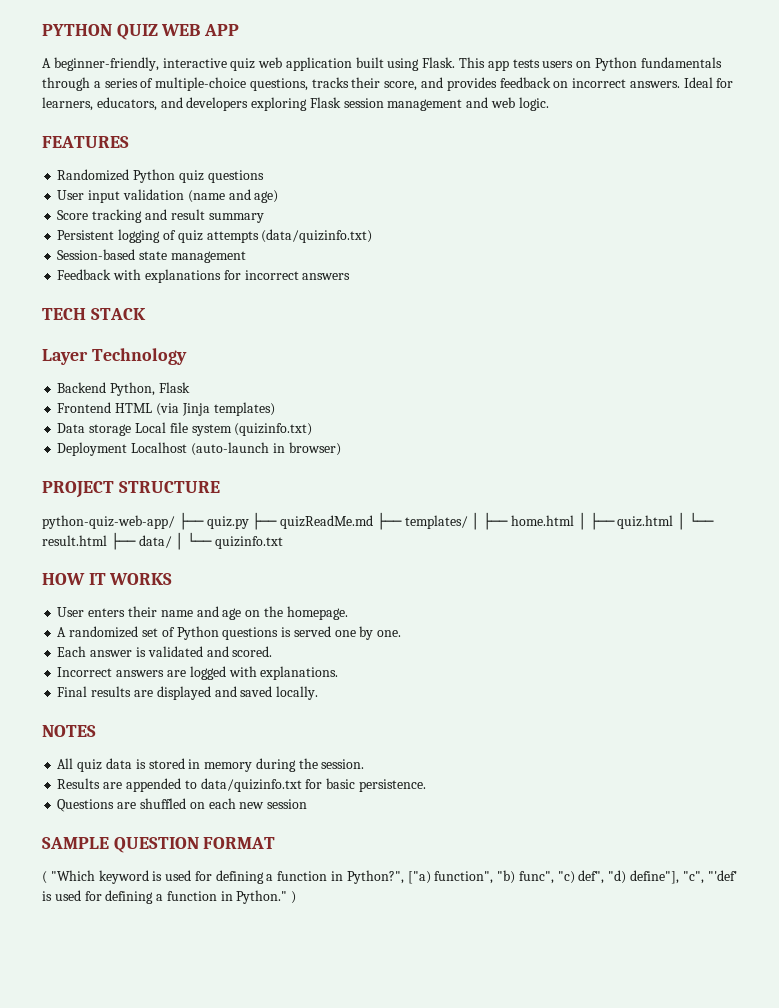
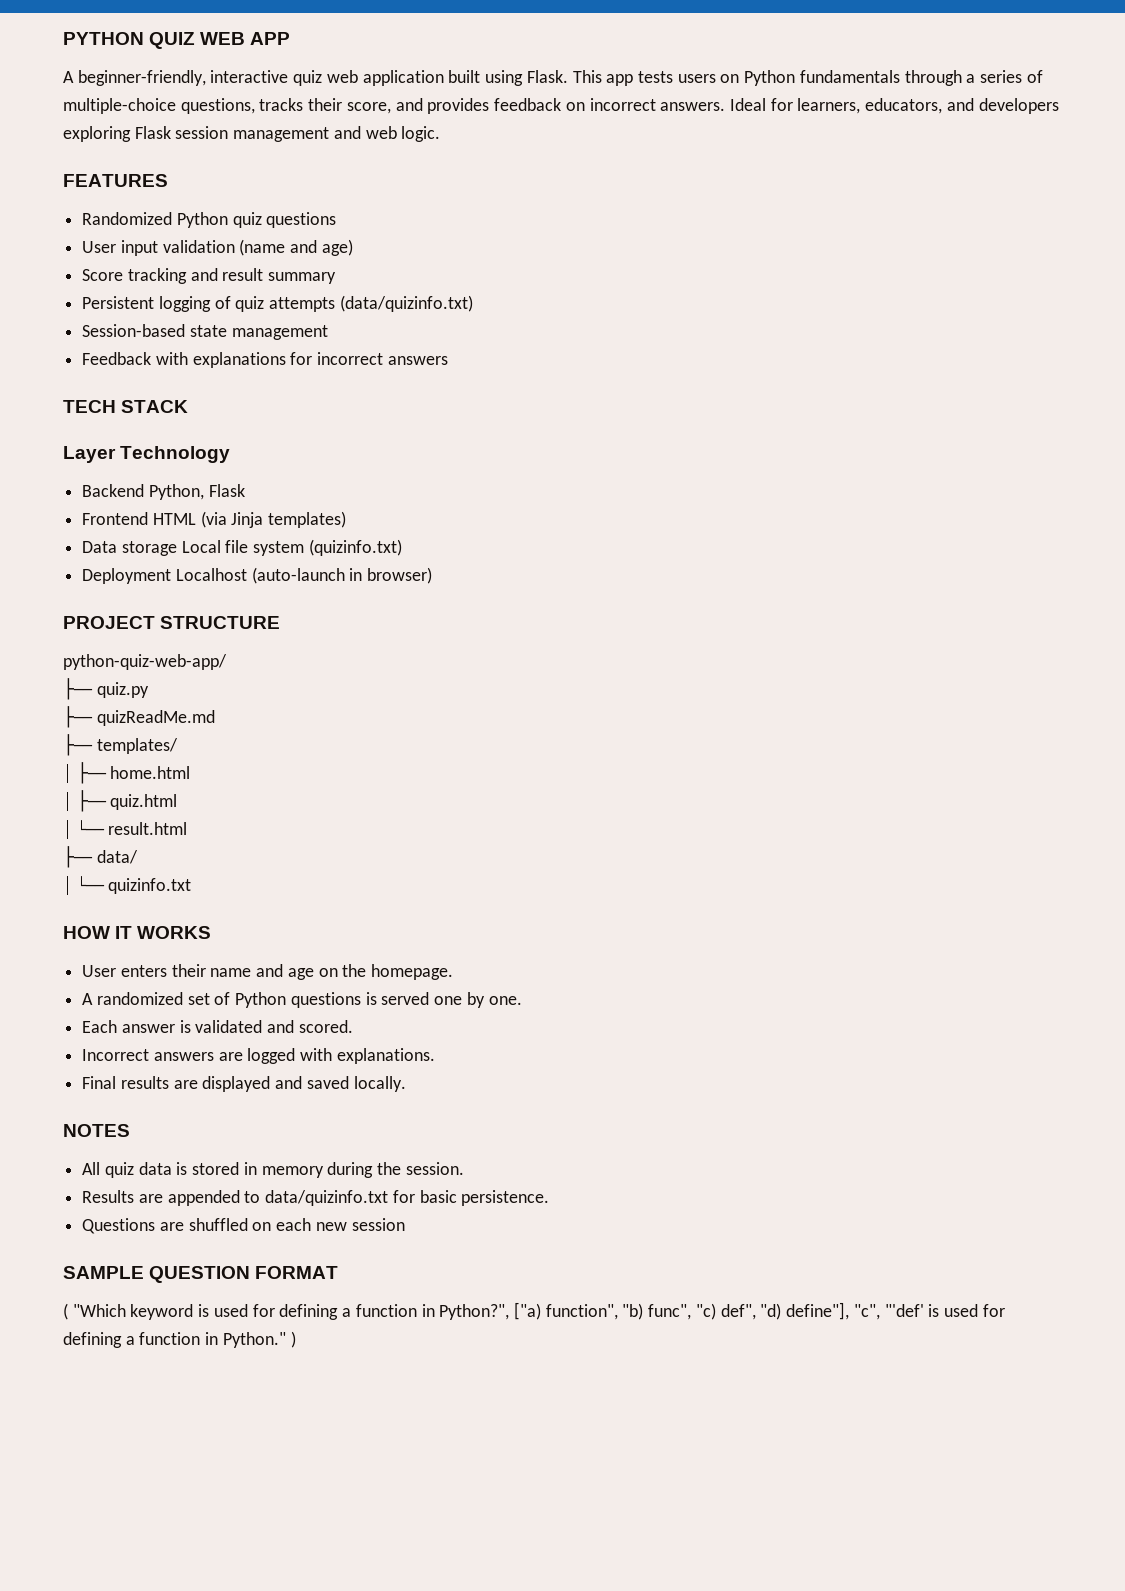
- python-quiz-web-app/ ├── quiz.py ├── quizReadMe.md ├── templates/ │ ├── home.html │ ├── quiz.html │ └── result.html ├── data/ │ └── quizinfo.txt
+ python-quiz-web-app/
+ ├── quiz.py
+ ├── quizReadMe.md
+ ├── templates/
+ │ ├── home.html
+ │ ├── quiz.html
+ │ └── result.html
+ ├── data/
+ │ └── quizinfo.txt

